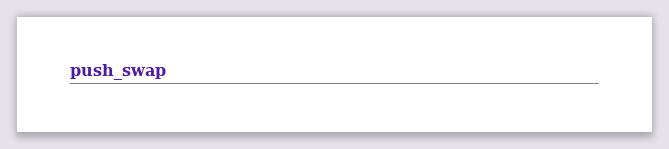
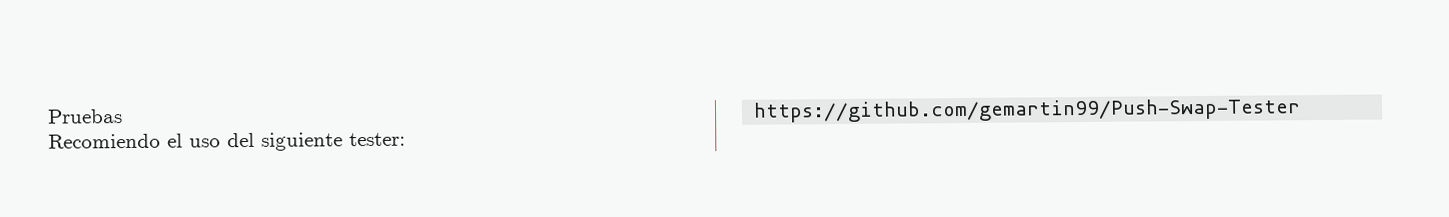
- push_swap
+ Pruebas
+ Recomiendo el uso del siguiente tester:
+ https://github.com/gemartin99/Push-Swap-Tester

